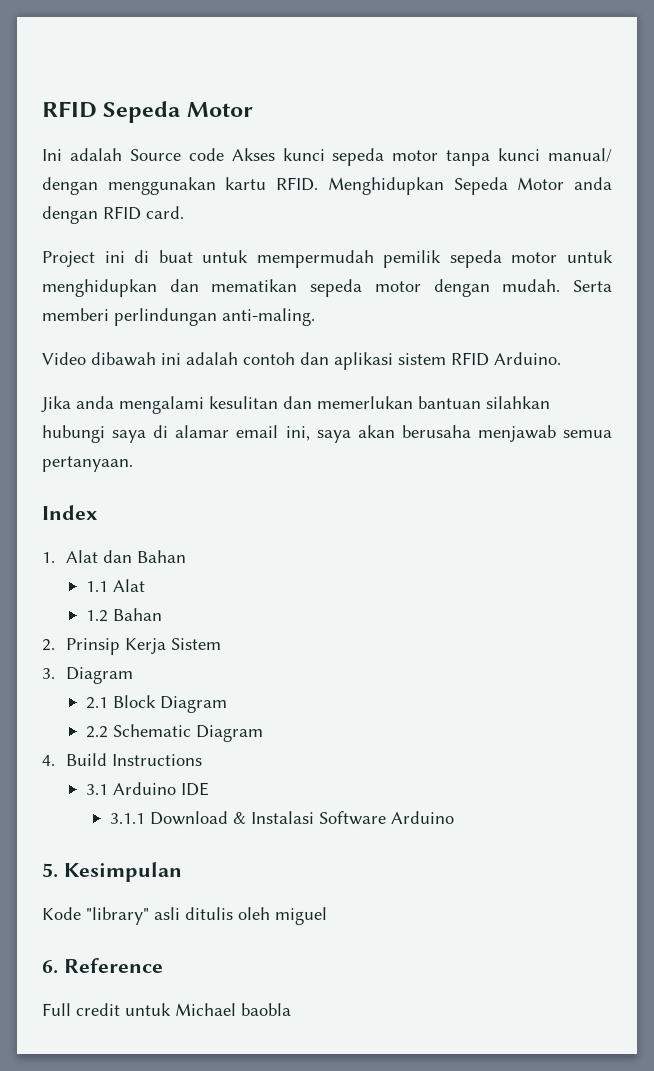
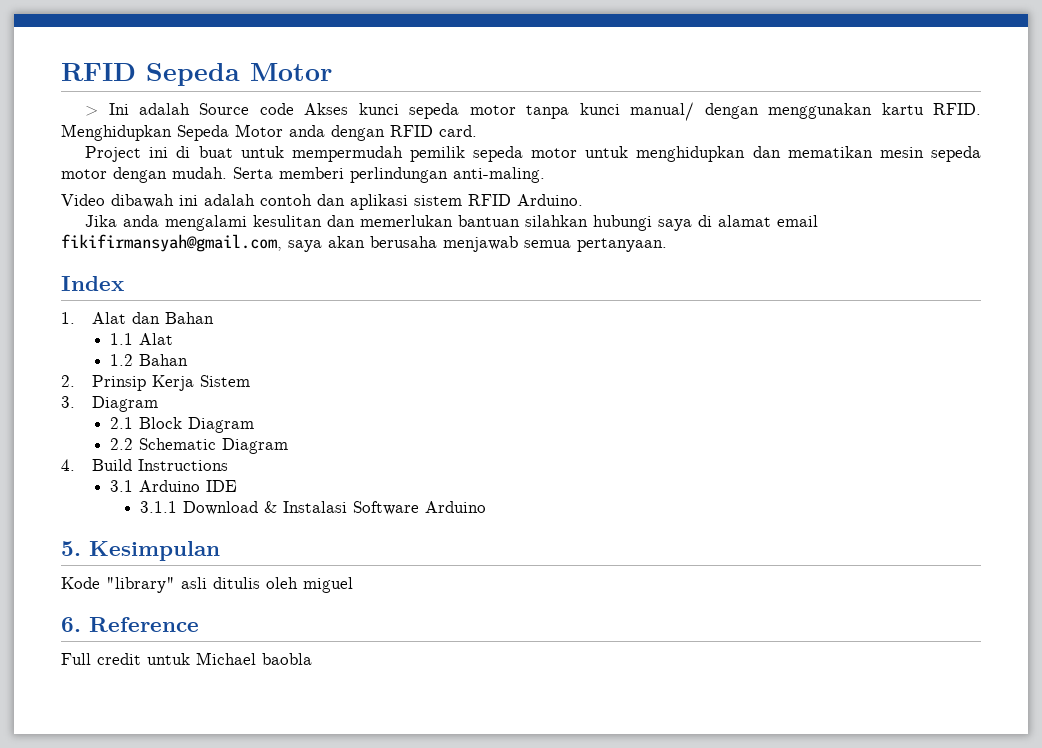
- Ini adalah Source code Akses kunci sepeda motor tanpa kunci manual/ dengan menggunakan kartu RFID.
+ > Ini adalah Source code Akses kunci sepeda motor tanpa kunci manual/ dengan menggunakan kartu RFID.
- Project ini di buat untuk mempermudah pemilik sepeda motor untuk menghidupkan dan mematikan sepeda motor dengan mudah.
+ Project ini di buat untuk mempermudah pemilik sepeda motor untuk menghidupkan dan mematikan mesin sepeda motor dengan mudah.
- Jika anda mengalami kesulitan dan memerlukan bantuan silahkan hubungi saya di alamar email ini, saya akan berusaha menjawab semua pertanyaan.
+ Jika anda mengalami kesulitan dan memerlukan bantuan silahkan hubungi saya di alamat email fikifirmansyah@gmail.com, saya akan berusaha menjawab semua pertanyaan.

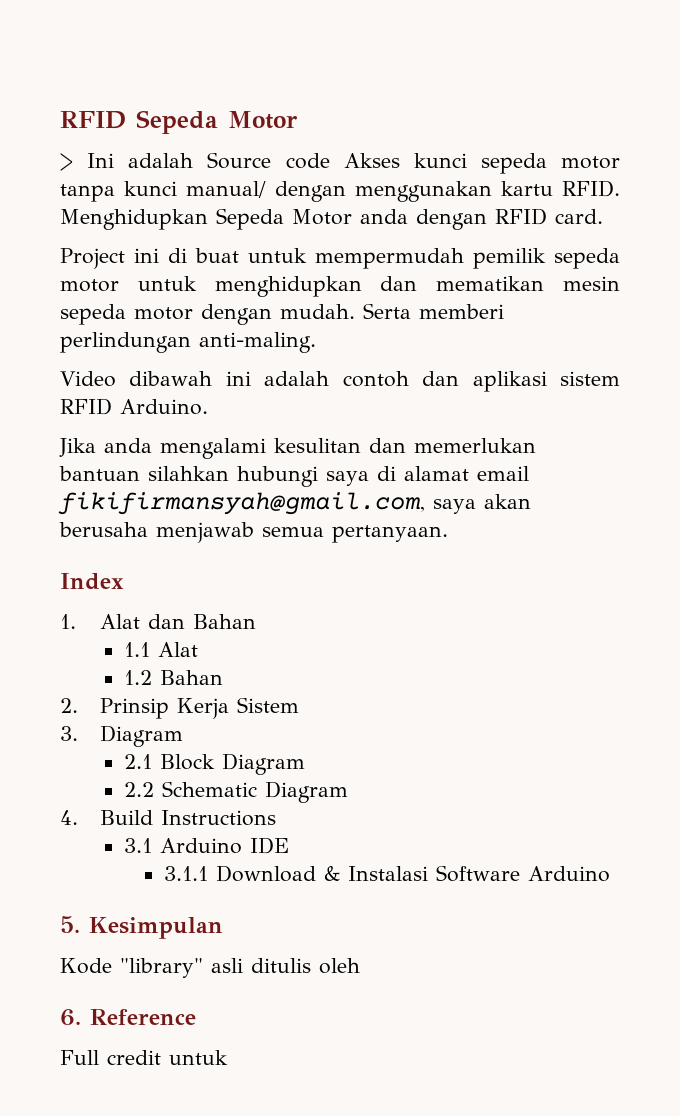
- Kode "library" asli ditulis oleh miguel
+ Kode "library" asli ditulis oleh
- Full credit untuk Michael baobla
+ Full credit untuk

